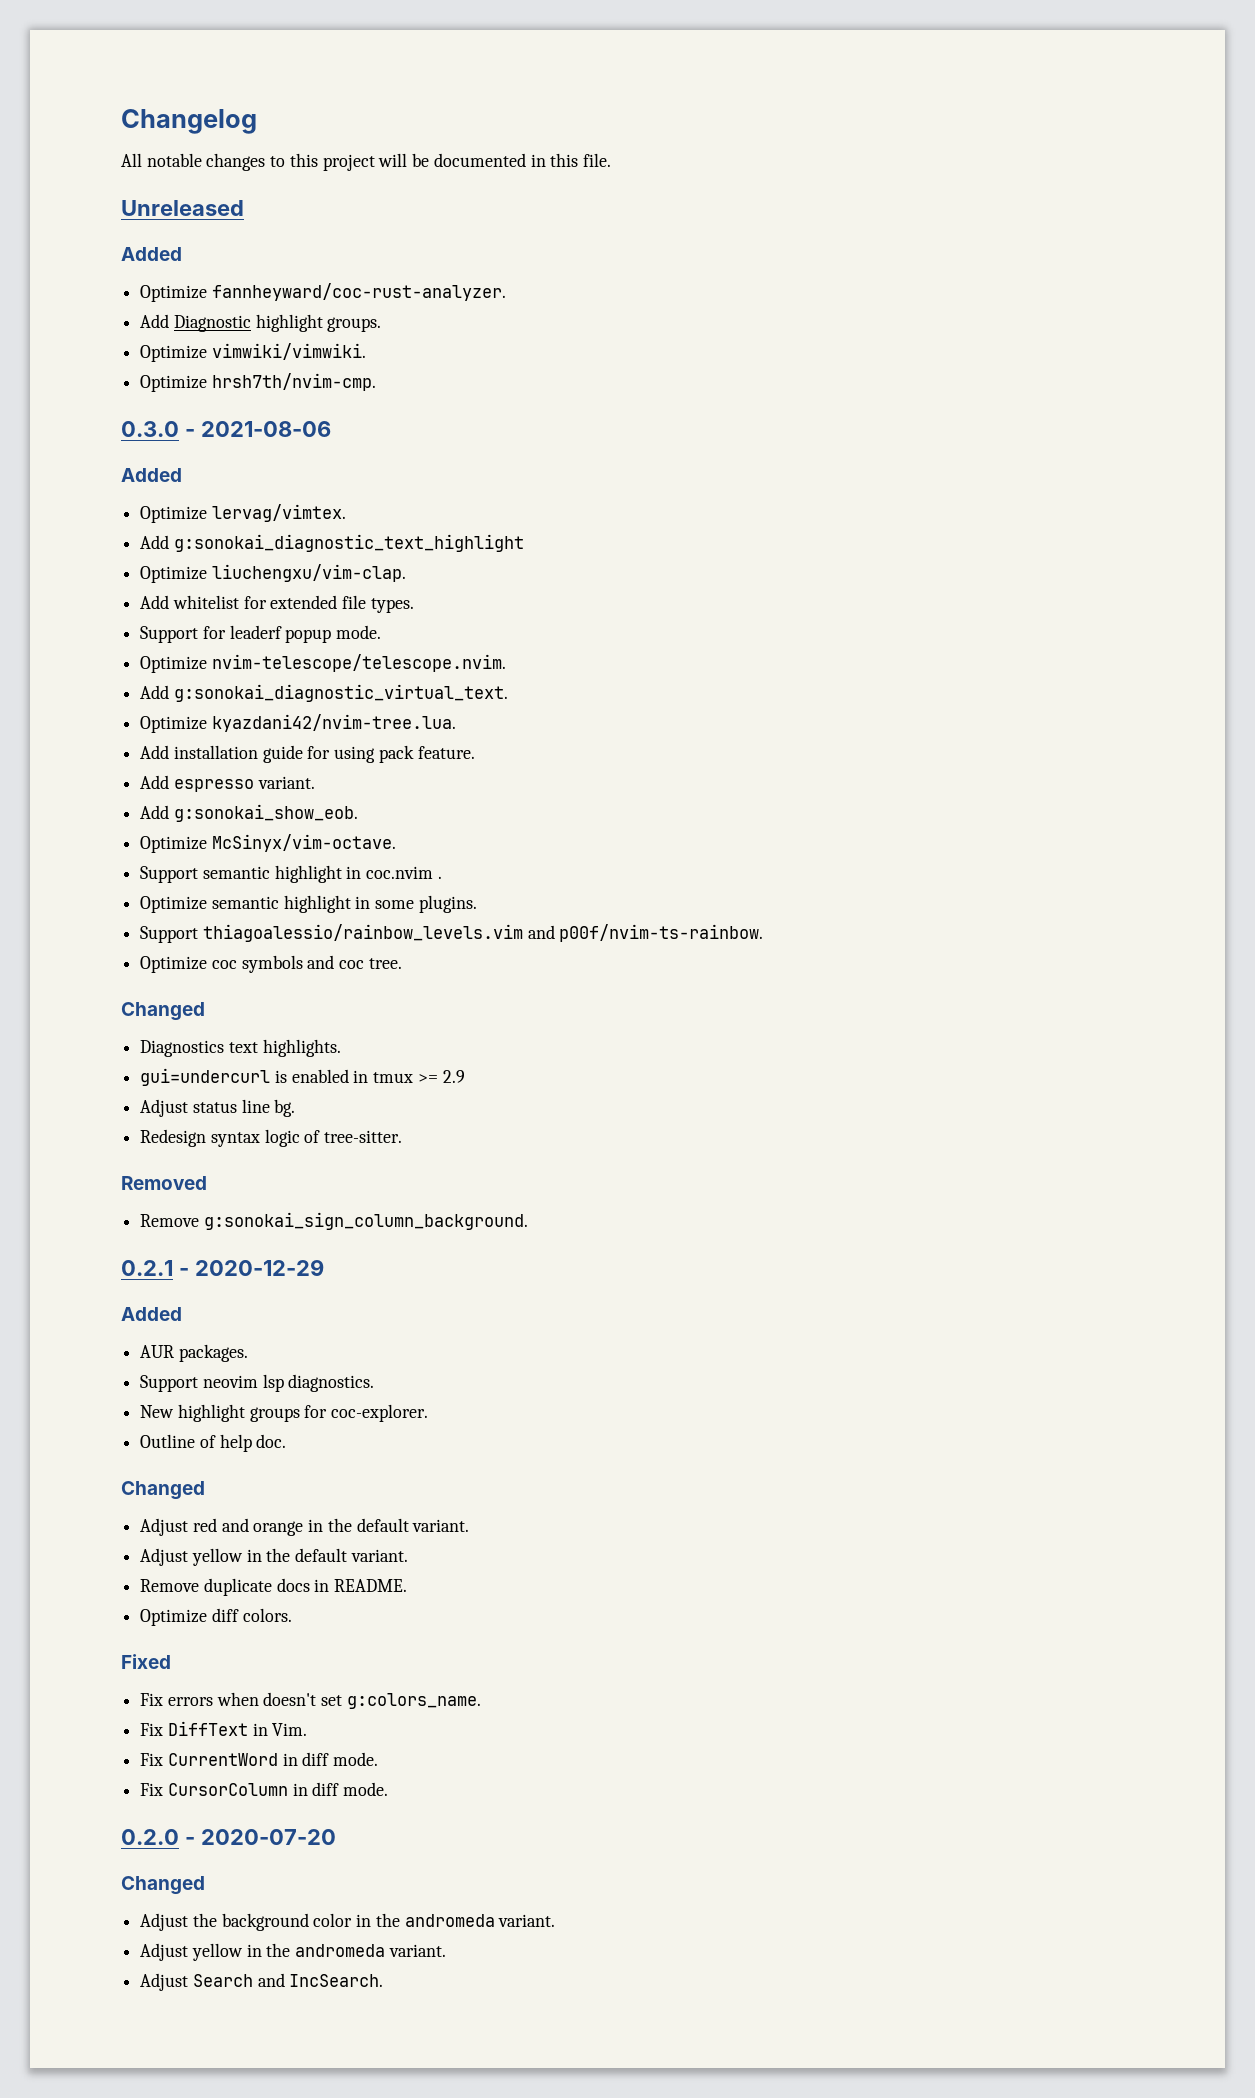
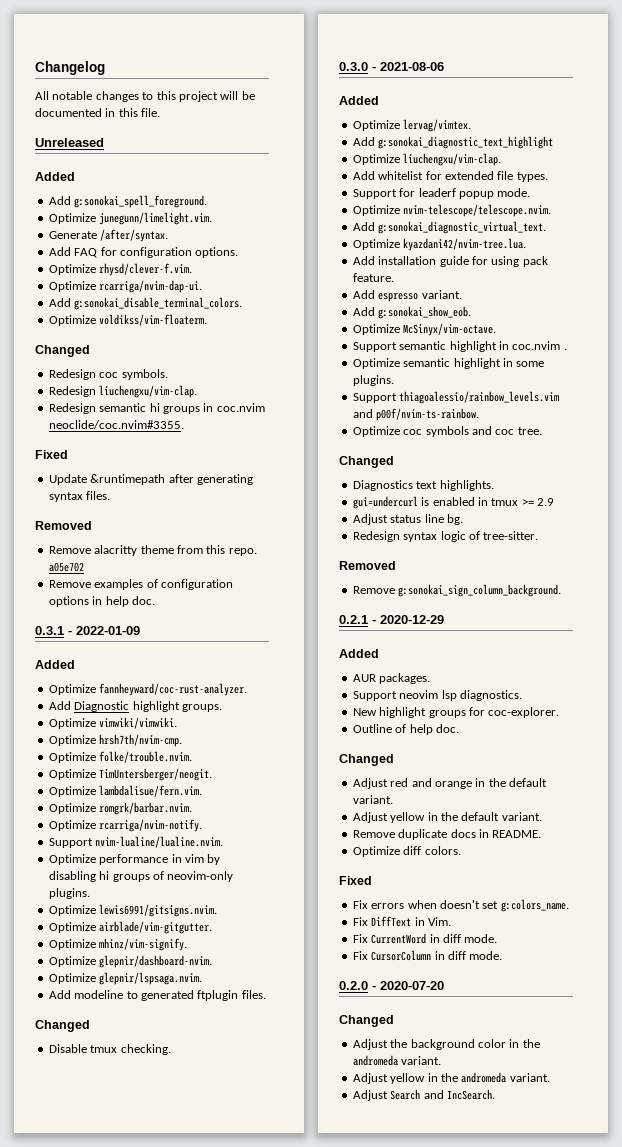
+ Add g:sonokai_spell_foreground.
+ Optimize junegunn/limelight.vim.
+ Generate /after/syntax.
+ Add FAQ for configuration options.
+ Optimize rhysd/clever-f.vim.
+ Optimize rcarriga/nvim-dap-ui.
+ Add g:sonokai_disable_terminal_colors.
+ Optimize voldikss/vim-floaterm.
+ Changed
+ Redesign coc symbols.
+ Redesign liuchengxu/vim-clap.
+ Redesign semantic hi groups in coc.nvim neoclide/coc.nvim#3355.
+ Fixed
+ Update &runtimepath after generating syntax files.
+ Removed
+ Remove alacritty theme from this repo. a05e702
+ Remove examples of configuration options in help doc.
+ 0.3.1 - 2022-01-09
+ Added
+ Optimize folke/trouble.nvim.
+ Optimize TimUntersberger/neogit.
+ Optimize lambdalisue/fern.vim.
+ Optimize romgrk/barbar.nvim.
+ Optimize rcarriga/nvim-notify.
+ Support nvim-lualine/lualine.nvim.
+ Optimize performance in vim by disabling hi groups of neovim-only plugins.
+ Optimize lewis6991/gitsigns.nvim.
+ Optimize airblade/vim-gitgutter.
+ Optimize mhinz/vim-signify.
+ Optimize glepnir/dashboard-nvim.
+ Optimize glepnir/lspsaga.nvim.
+ Add modeline to generated ftplugin files.
+ Changed
+ Disable tmux checking.

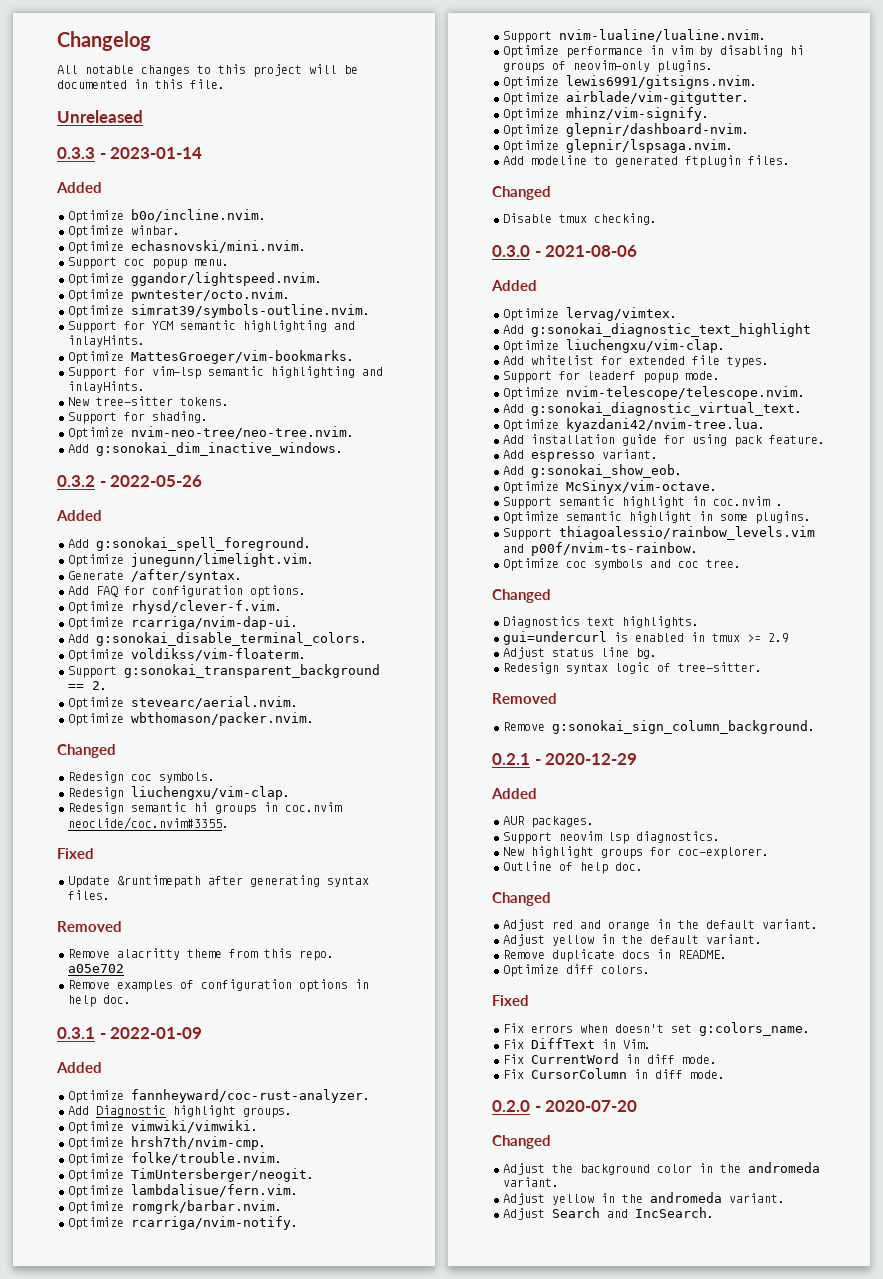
+ 0.3.3 - 2023-01-14
+ Added
+ Optimize b0o/incline.nvim.
+ Optimize winbar.
+ Optimize echasnovski/mini.nvim.
+ Support coc popup menu.
+ Optimize ggandor/lightspeed.nvim.
+ Optimize pwntester/octo.nvim.
+ Optimize simrat39/symbols-outline.nvim.
+ Support for YCM semantic highlighting and inlayHints.
+ Optimize MattesGroeger/vim-bookmarks.
+ Support for vim-lsp semantic highlighting and inlayHints.
+ New tree-sitter tokens.
+ Support for shading.
+ Optimize nvim-neo-tree/neo-tree.nvim.
+ Add g:sonokai_dim_inactive_windows.
+ 0.3.2 - 2022-05-26
+ Support g:sonokai_transparent_background == 2.
+ Optimize stevearc/aerial.nvim.
+ Optimize wbthomason/packer.nvim.

